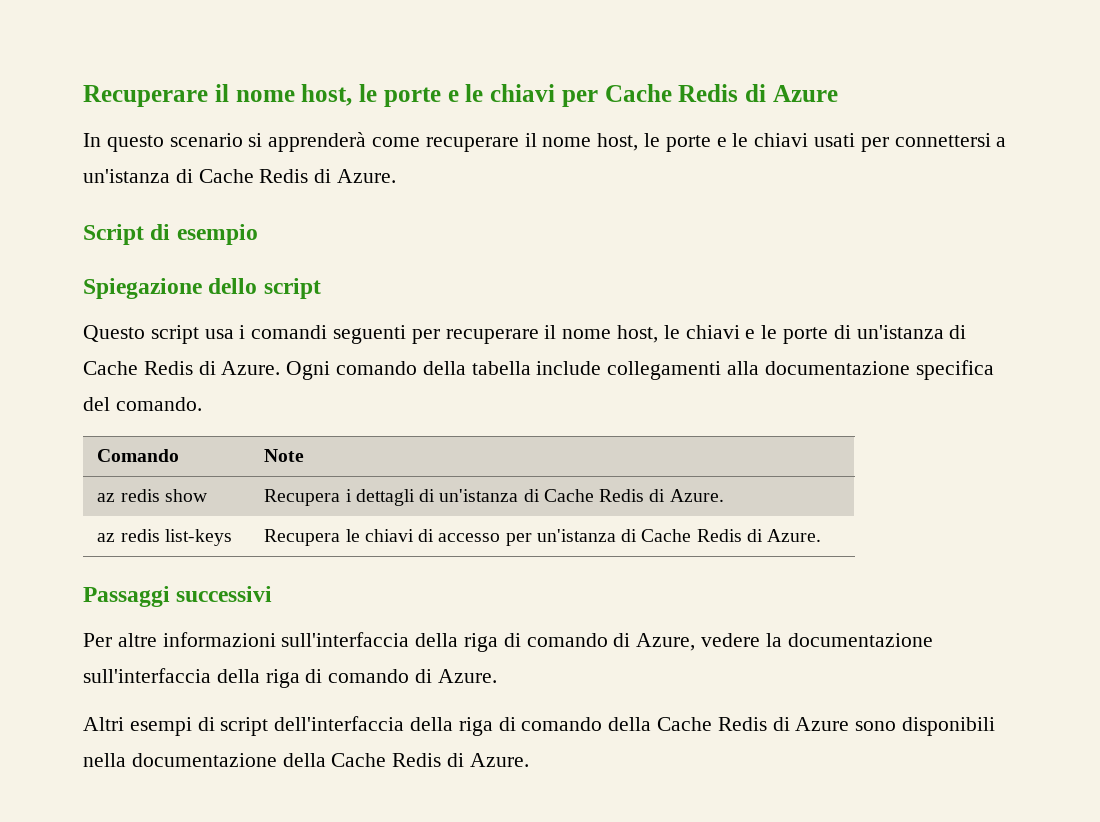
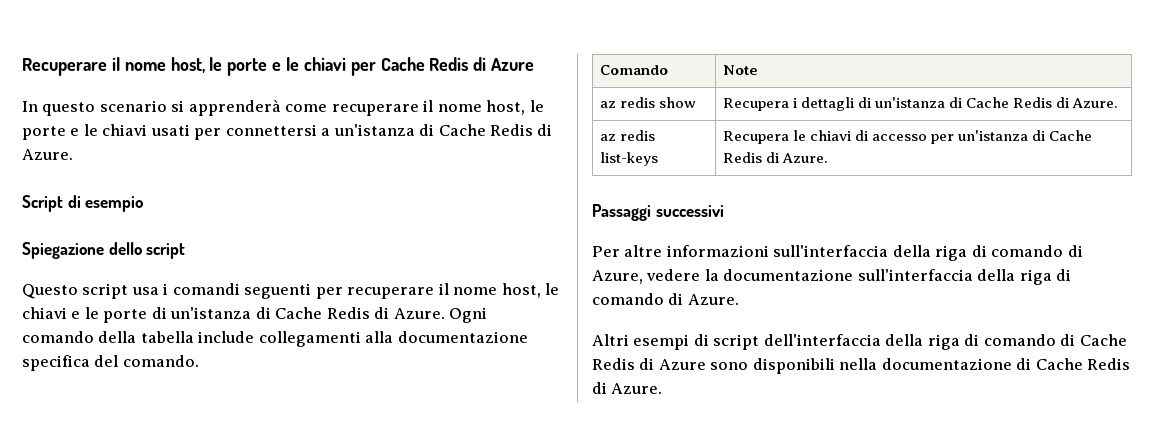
- Altri esempi di script dell'interfaccia della riga di comando della Cache Redis di Azure sono disponibili nella documentazione della Cache Redis di Azure.
+ Altri esempi di script dell'interfaccia della riga di comando di Cache Redis di Azure sono disponibili nella documentazione di Cache Redis di Azure.

